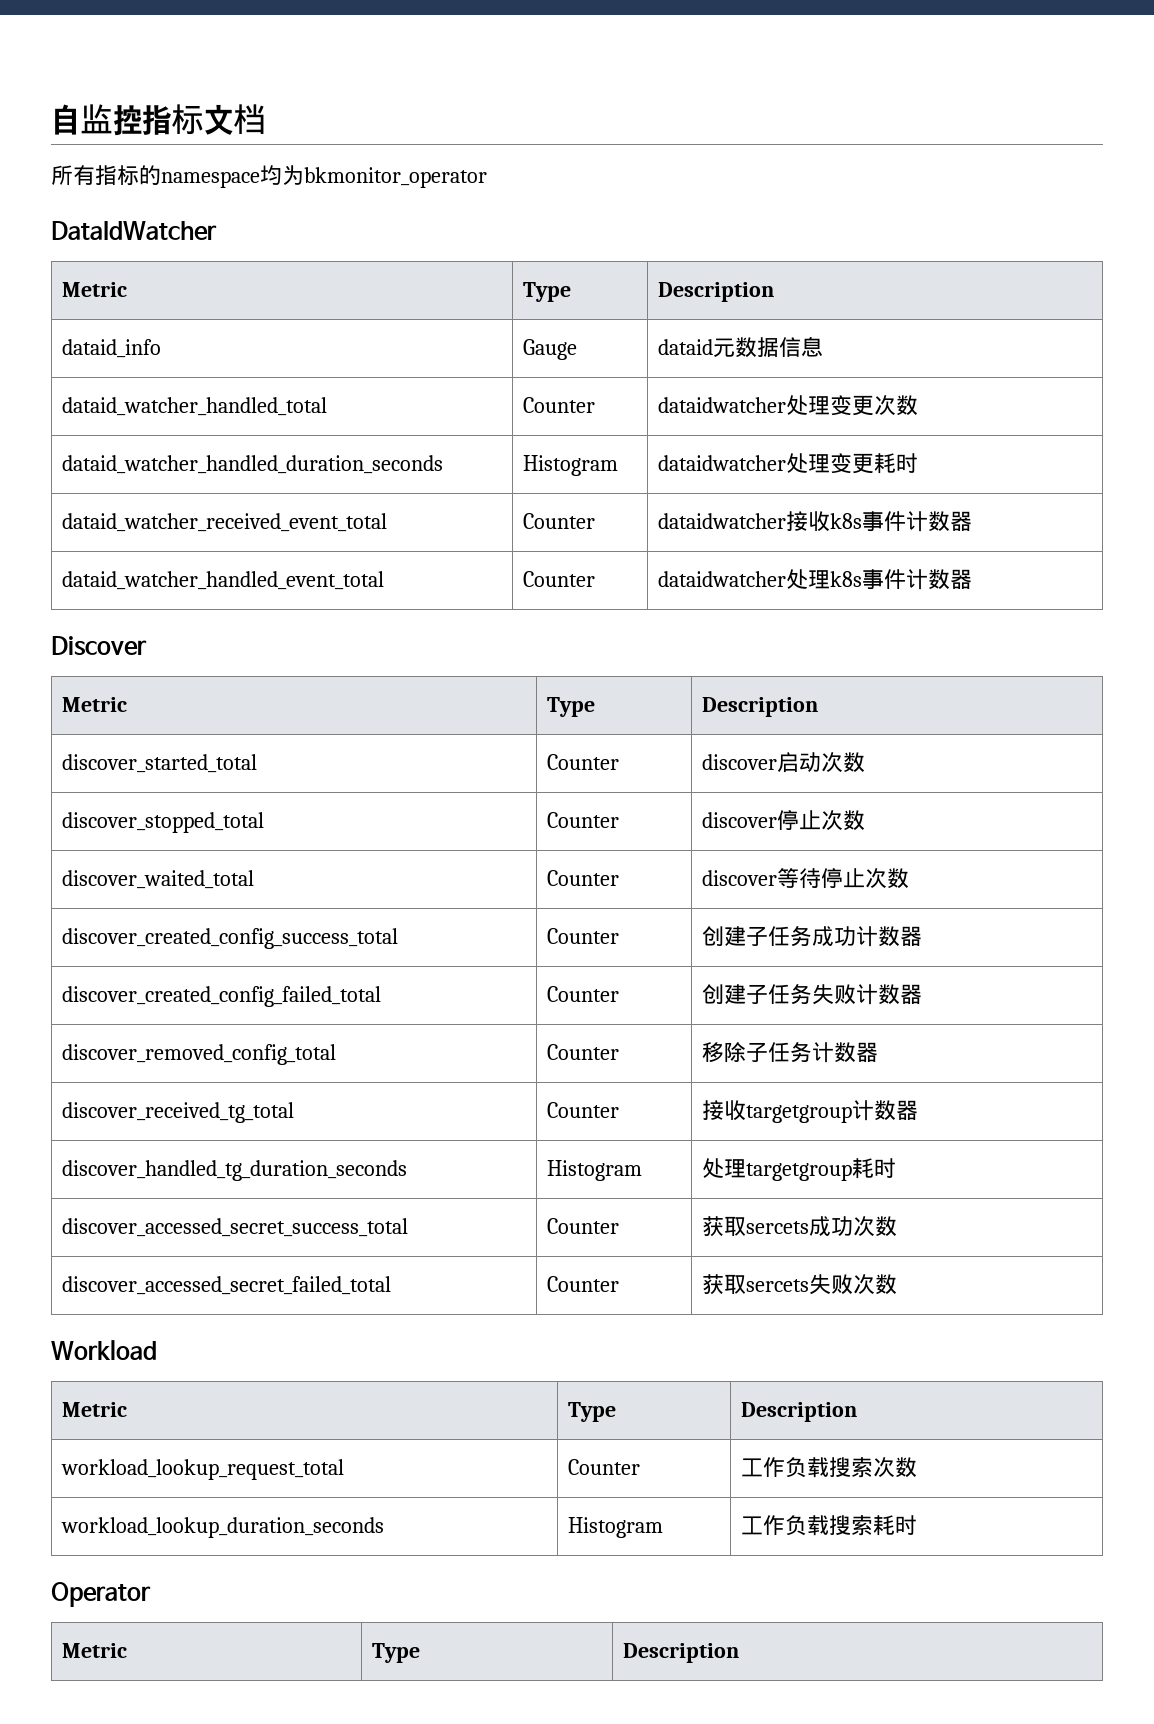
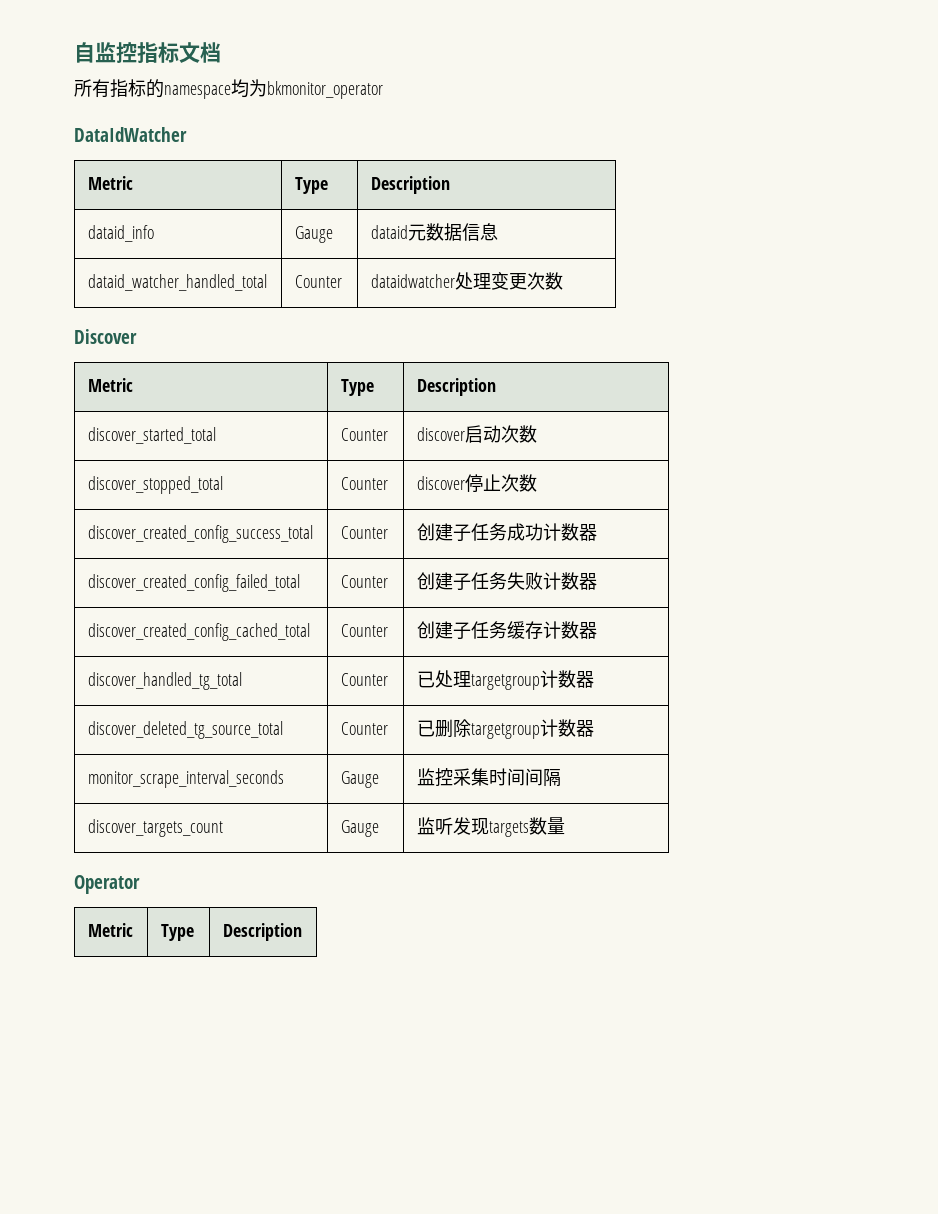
- dataid_watcher_handled_duration_seconds | Histogram | dataidwatcher处理变更耗时
- dataid_watcher_received_event_total | Counter | dataidwatcher接收k8s事件计数器
- dataid_watcher_handled_event_total | Counter | dataidwatcher处理k8s事件计数器
- discover_waited_total | Counter | discover等待停止次数
- discover_removed_config_total | Counter | 移除子任务计数器
- discover_received_tg_total | Counter | 接收targetgroup计数器
- discover_handled_tg_duration_seconds | Histogram | 处理targetgroup耗时
- discover_accessed_secret_success_total | Counter | 获取sercets成功次数
- discover_accessed_secret_failed_total | Counter | 获取sercets失败次数
- Workload
- Metric | Type | Description
- workload_lookup_request_total | Counter | 工作负载搜索次数
- workload_lookup_duration_seconds | Histogram | 工作负载搜索耗时
+ discover_created_config_cached_total | Counter | 创建子任务缓存计数器
+ discover_handled_tg_total | Counter | 已处理targetgroup计数器
+ discover_deleted_tg_source_total | Counter | 已删除targetgroup计数器
+ monitor_scrape_interval_seconds | Gauge | 监控采集时间间隔
+ discover_targets_count | Gauge | 监听发现targets数量

